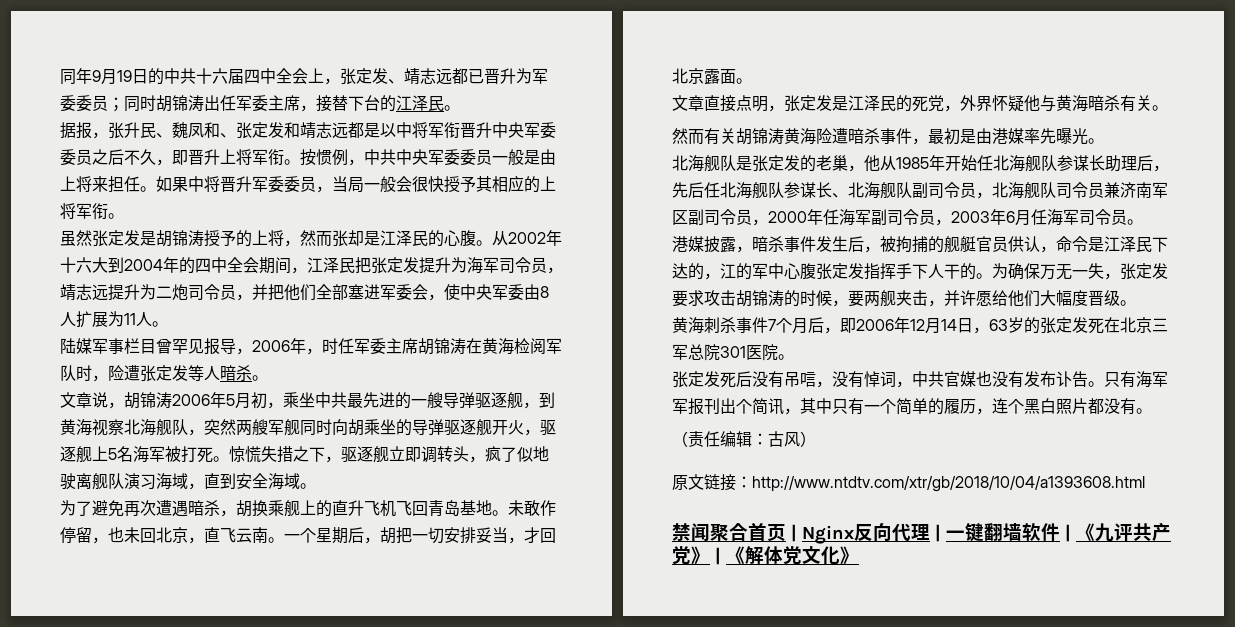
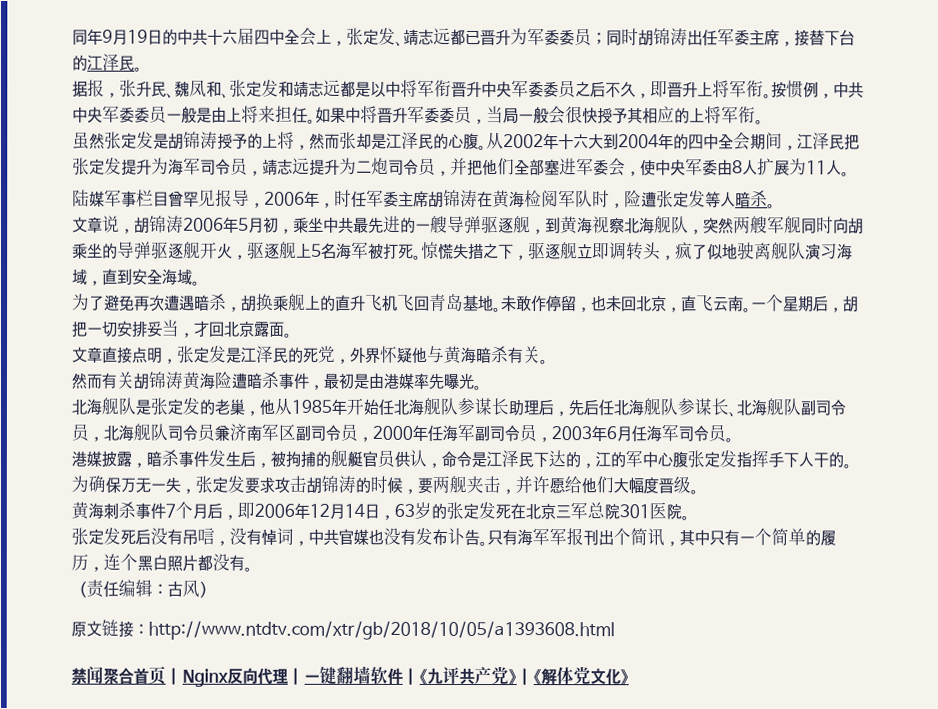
- 原文链接：http://www.ntdtv.com/xtr/gb/2018/10/04/a1393608.html
+ 原文链接：http://www.ntdtv.com/xtr/gb/2018/10/05/a1393608.html

